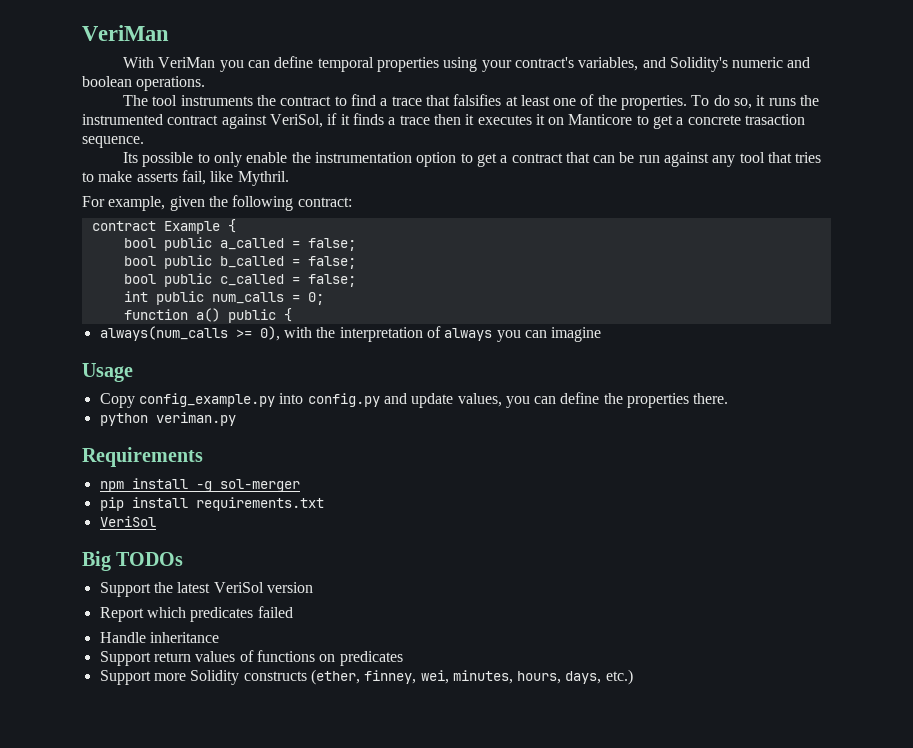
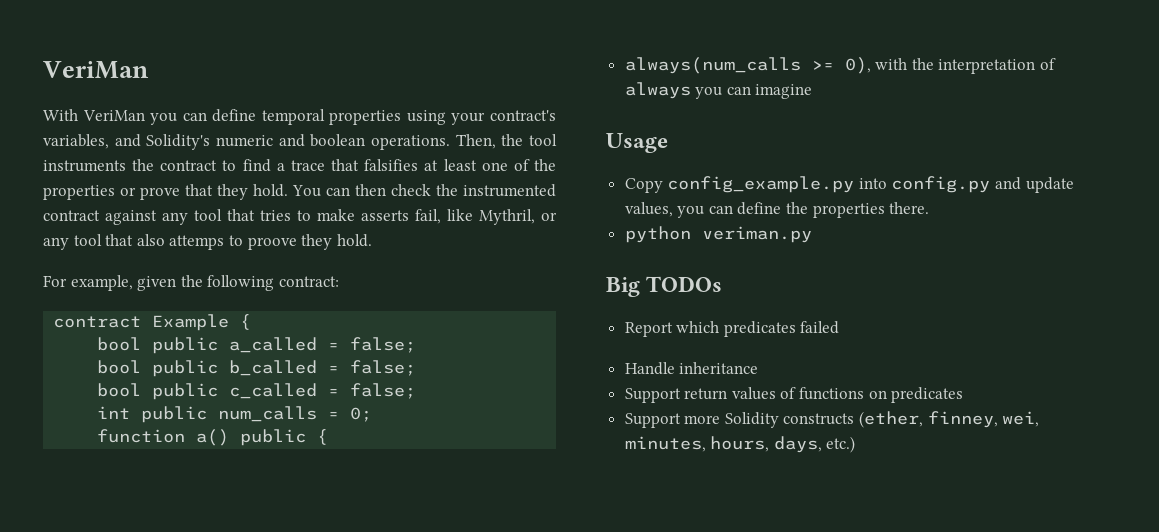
- With VeriMan you can define temporal properties using your contract's variables, and Solidity's numeric and boolean operations.
- The tool instruments the contract to find a trace that falsifies at least one of the properties. To do so, it runs the instrumented contract against VeriSol, if it finds a trace then it executes it on Manticore to get a concrete trasaction sequence.
- Its possible to only enable the instrumentation option to get a contract that can be run against any tool that tries to make asserts fail, like Mythril.
+ With VeriMan you can define temporal properties using your contract's variables, and Solidity's numeric and boolean operations. Then, the tool instruments the contract to find a trace that falsifies at least one of the properties or prove that they hold. You can then check the instrumented contract against any tool that tries to make asserts fail, like Mythril, or any tool that also attemps to proove they hold.
- Requirements
- npm install -g sol-merger
- pip install requirements.txt
- VeriSol
  Big TODOs
- Support the latest VeriSol version

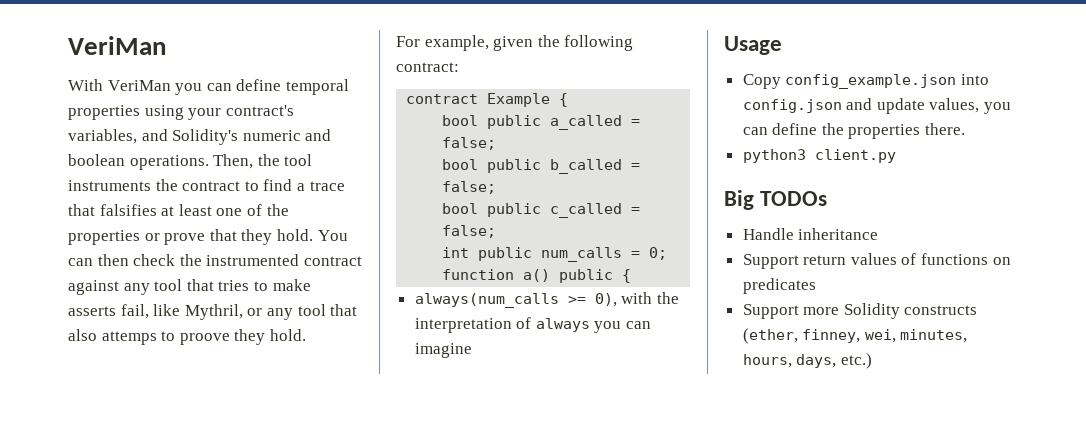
- Copy config_example.py into config.py and update values, you can define the properties there.
+ Copy config_example.json into config.json and update values, you can define the properties there.
- python veriman.py
+ python3 client.py
- Report which predicates failed

